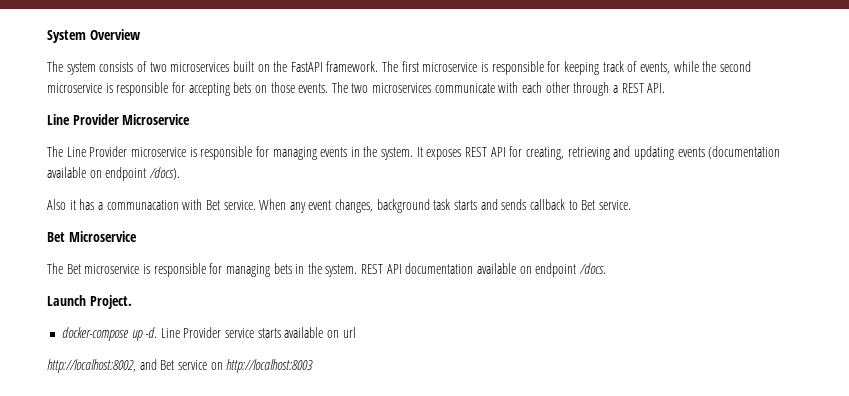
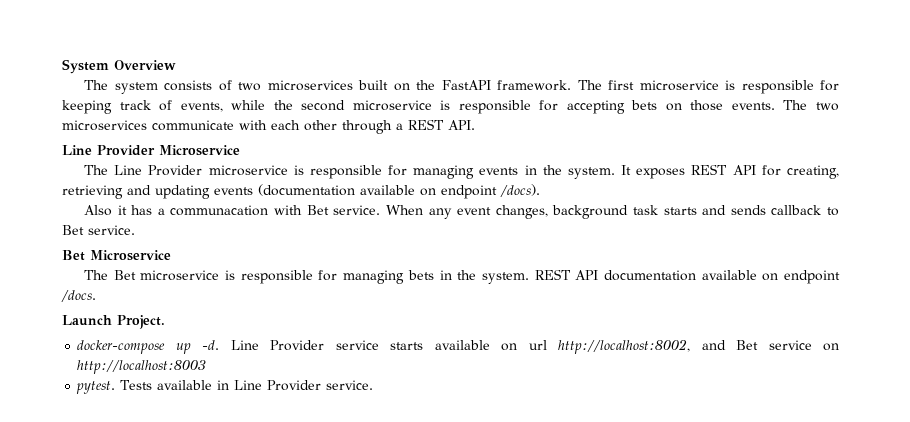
- Line Provider service starts available on url
- http://localhost:8002, and Bet service on http://localhost:8003
+ Line Provider service starts available on url http://localhost:8002, and Bet service on http://localhost:8003
+ pytest. Tests available in Line Provider service.

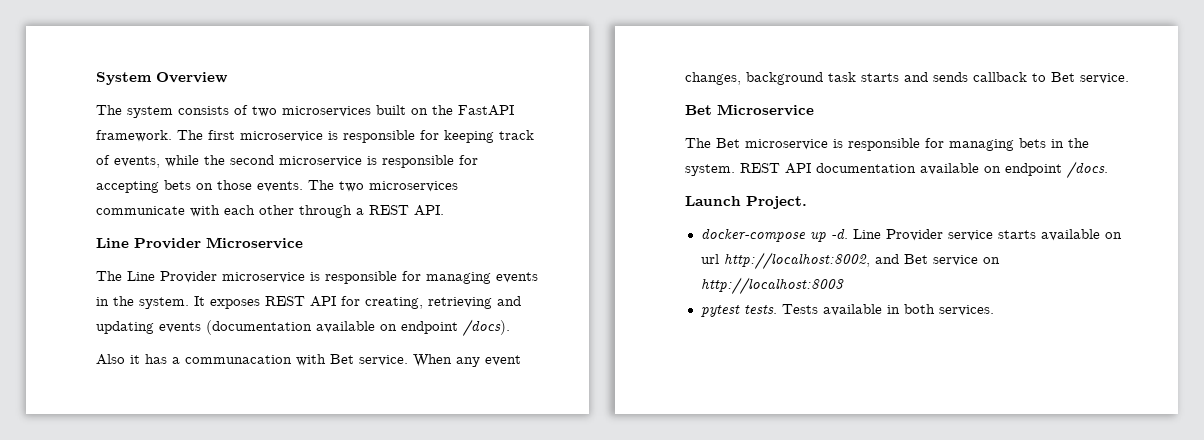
- pytest.
+ pytest tests.
- Tests available in Line Provider service.
+ Tests available in both services.

